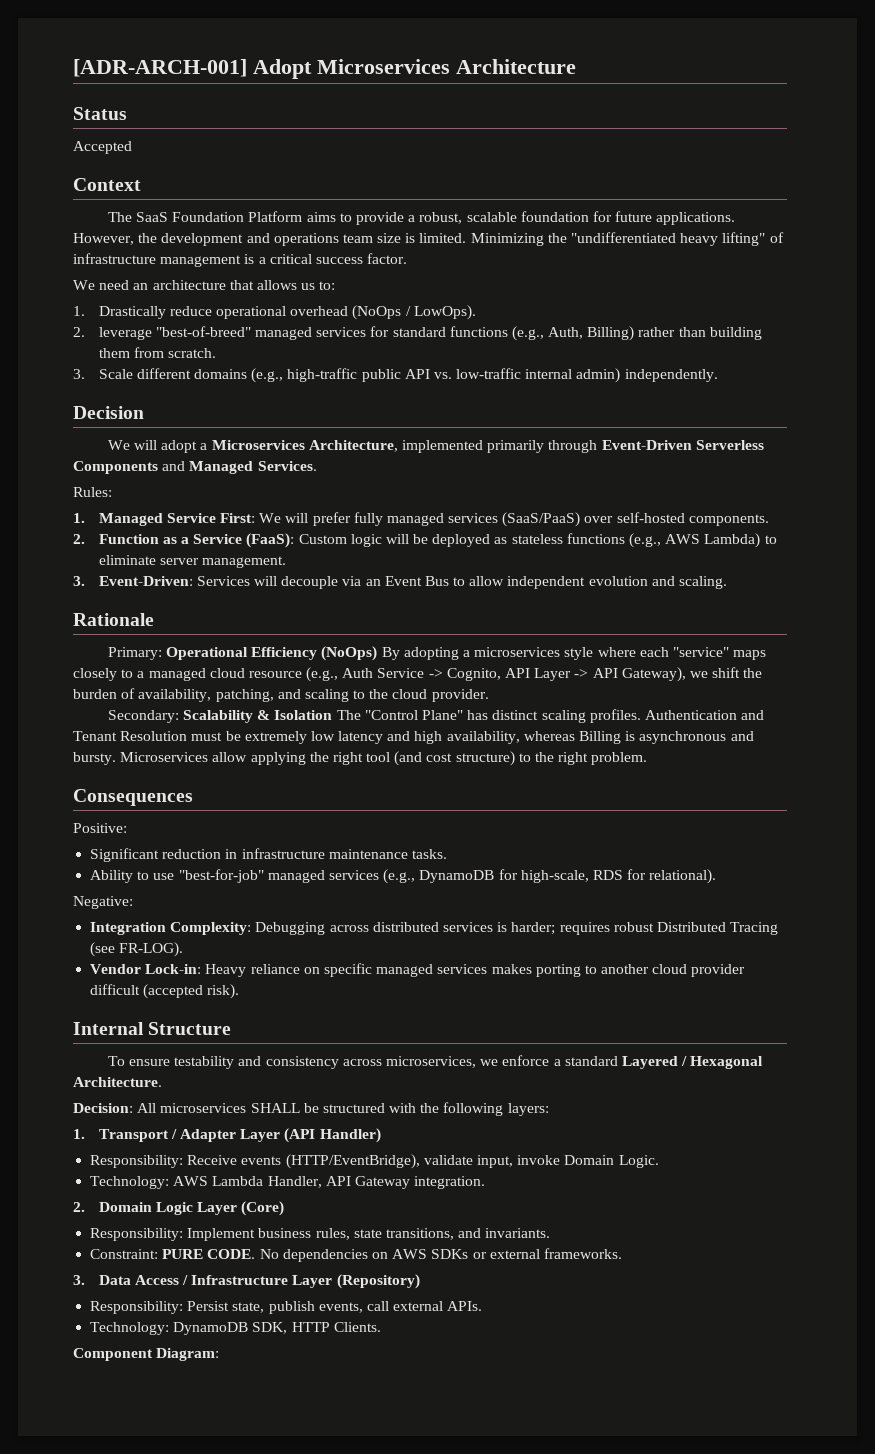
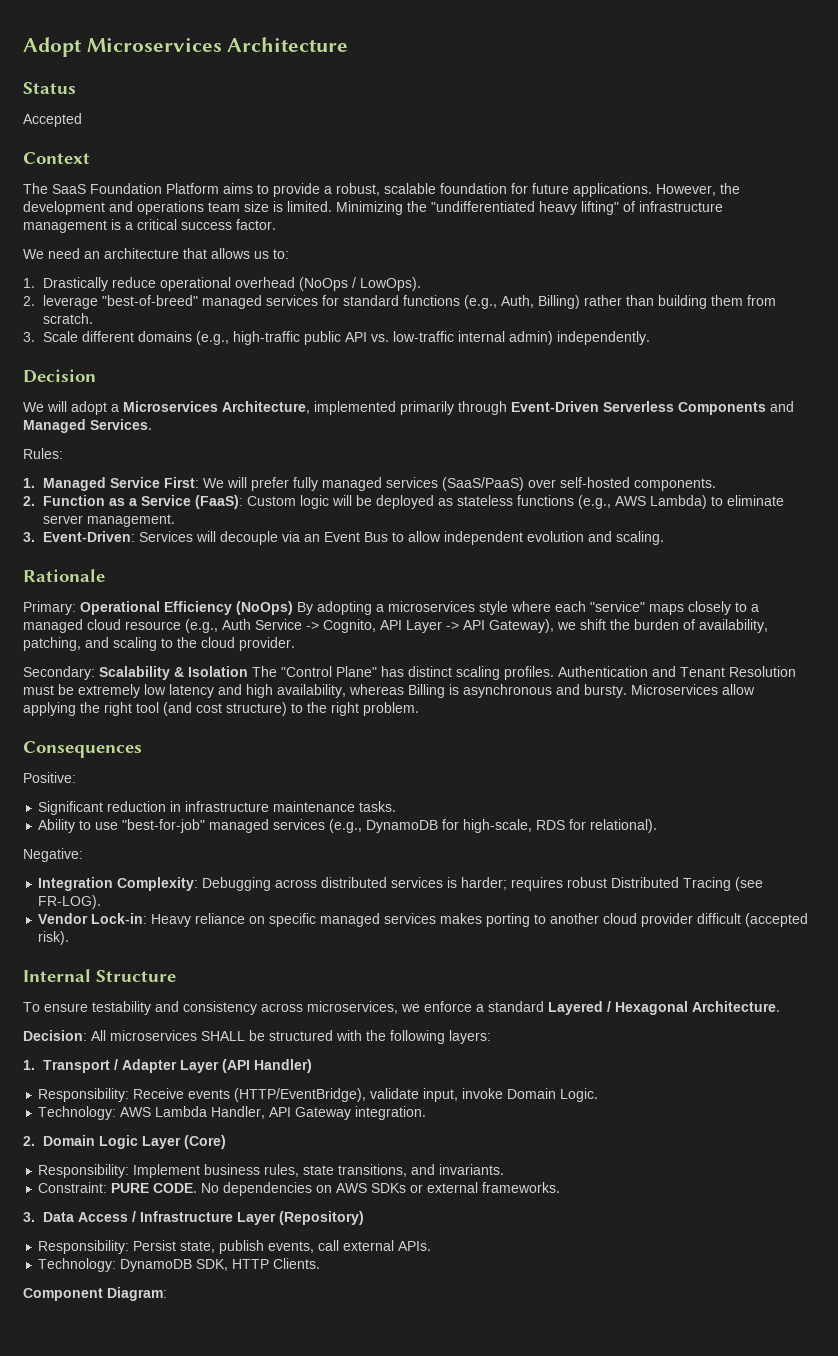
- [ADR-ARCH-001] Adopt Microservices Architecture
+ Adopt Microservices Architecture

